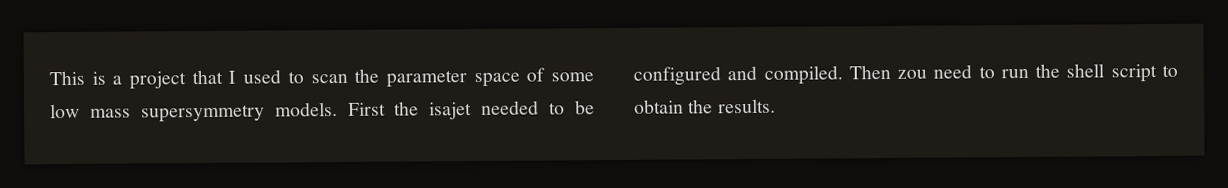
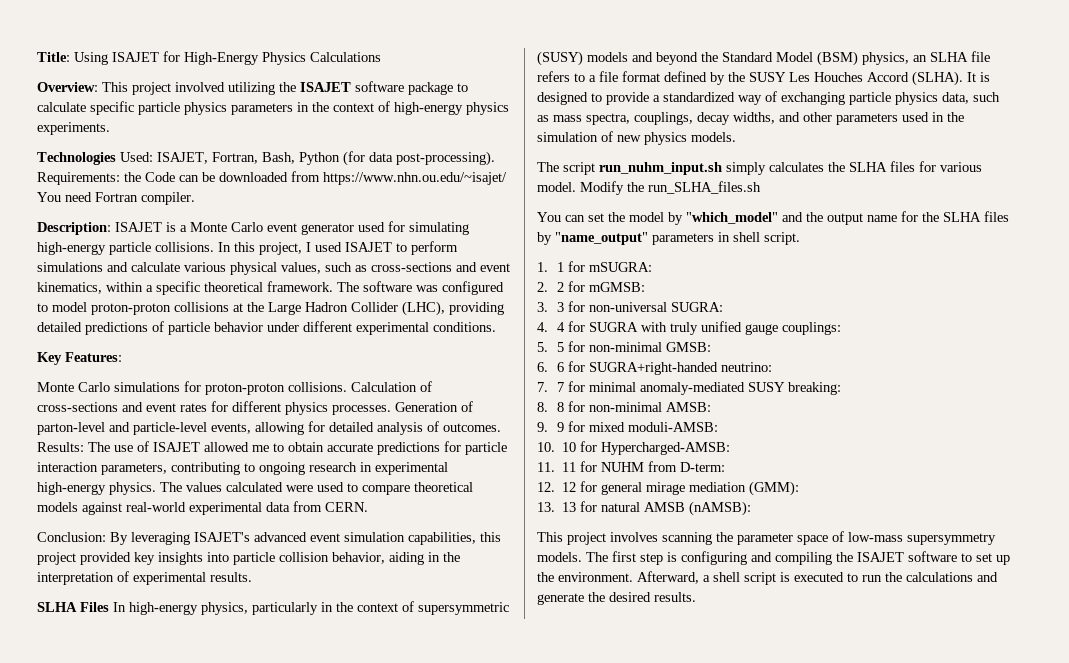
- This is a project that I used to scan the parameter space of some low mass supersymmetry models. First the isajet needed to be configured and compiled. Then zou need to run the shell script to obtain the results.
+ Title: Using ISAJET for High-Energy Physics Calculations
+ Overview: This project involved utilizing the ISAJET software package to calculate specific particle physics parameters in the context of high-energy physics experiments.
+ Technologies Used: ISAJET, Fortran, Bash, Python (for data post-processing). Requirements: the Code can be downloaded from https://www.nhn.ou.edu/~isajet/ You need Fortran compiler.
+ Description: ISAJET is a Monte Carlo event generator used for simulating high-energy particle collisions. In this project, I used ISAJET to perform simulations and calculate various physical values, such as cross-sections and event kinematics, within a specific theoretical framework. The software was configured to model proton-proton collisions at the Large Hadron Collider (LHC), providing detailed predictions of particle behavior under different experimental conditions.
+ Key Features:
+ Monte Carlo simulations for proton-proton collisions. Calculation of cross-sections and event rates for different physics processes. Generation of parton-level and particle-level events, allowing for detailed analysis of outcomes. Results: The use of ISAJET allowed me to obtain accurate predictions for particle interaction parameters, contributing to ongoing research in experimental high-energy physics. The values calculated were used to compare theoretical models against real-world experimental data from CERN.
+ Conclusion: By leveraging ISAJET's advanced event simulation capabilities, this project provided key insights into particle collision behavior, aiding in the interpretation of experimental results.
+ SLHA Files In high-energy physics, particularly in the context of supersymmetric (SUSY) models and beyond the Standard Model (BSM) physics, an SLHA file refers to a file format defined by the SUSY Les Houches Accord (SLHA). It is designed to provide a standardized way of exchanging particle physics data, such as mass spectra, couplings, decay widths, and other parameters used in the simulation of new physics models.
+ The script run_nuhm_input.sh simply calculates the SLHA files for various model. Modify the run_SLHA_files.sh
+ You can set the model by "which_model" and the output name for the SLHA files by "name_output" parameters in shell script.
+ 1. 1 for mSUGRA:
+ 2. 2 for mGMSB:
+ 3. 3 for non-universal SUGRA:
+ 4. 4 for SUGRA with truly unified gauge couplings:
+ 5. 5 for non-minimal GMSB:
+ 6. 6 for SUGRA+right-handed neutrino:
+ 7. 7 for minimal anomaly-mediated SUSY breaking:
+ 8. 8 for non-minimal AMSB:
+ 9. 9 for mixed moduli-AMSB:
+ 10. 10 for Hypercharged-AMSB:
+ 11. 11 for NUHM from D-term:
+ 12. 12 for general mirage mediation (GMM):
+ 13. 13 for natural AMSB (nAMSB):
+ This project involves scanning the parameter space of low-mass supersymmetry models. The first step is configuring and compiling the ISAJET software to set up the environment. Afterward, a shell script is executed to run the calculations and generate the desired results.

